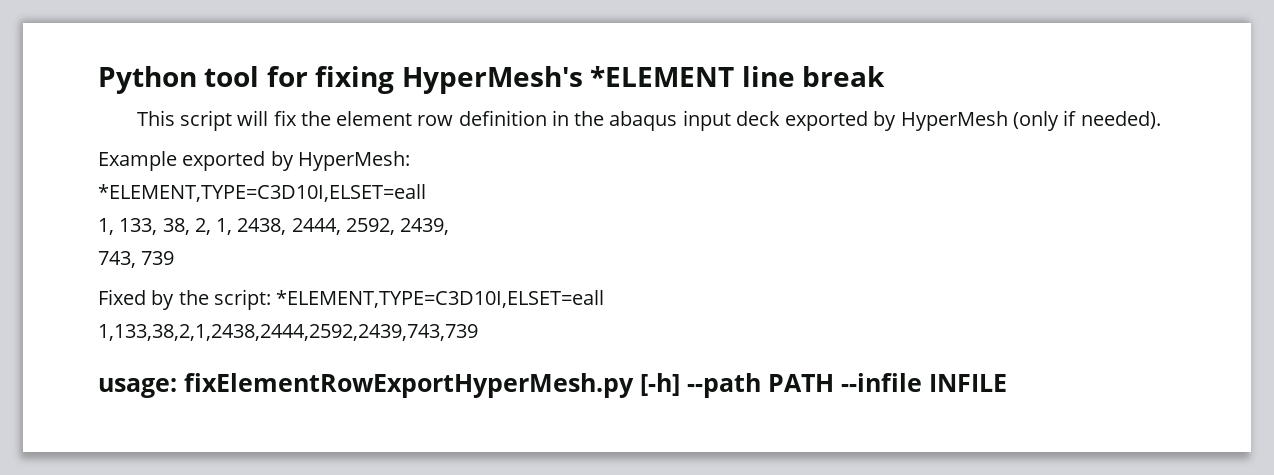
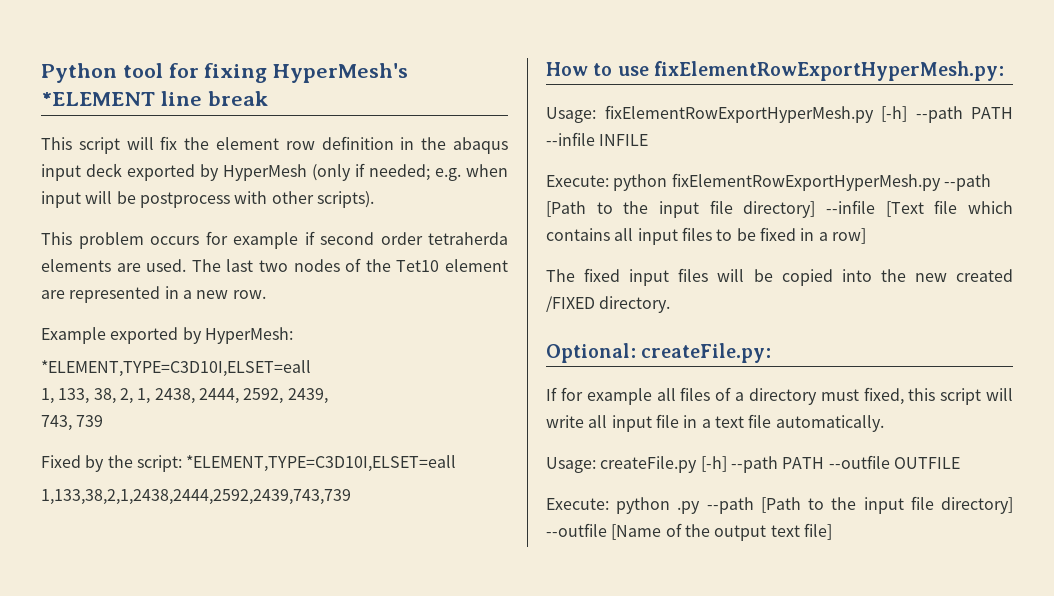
- This script will fix the element row definition in the abaqus input deck exported by HyperMesh (only if needed).
+ This script will fix the element row definition in the abaqus input deck exported by HyperMesh (only if needed; e.g. when input will be postprocess with other scripts).
+ This problem occurs for example if second order tetraherda elements are used. The last two nodes of the Tet10 element are represented in a new row.
- usage: fixElementRowExportHyperMesh.py [-h] --path PATH --infile INFILE
+ How to use fixElementRowExportHyperMesh.py:
+ Usage: fixElementRowExportHyperMesh.py [-h] --path PATH --infile INFILE
+ Execute: python fixElementRowExportHyperMesh.py --path [Path to the input file directory] --infile [Text file which contains all input files to be fixed in a row]
+ The fixed input files will be copied into the new created /FIXED directory.
+ Optional: createFile.py:
+ If for example all files of a directory must fixed, this script will write all input file in a text file automatically.
+ Usage: createFile.py [-h] --path PATH --outfile OUTFILE
+ Execute: python .py --path [Path to the input file directory] --outfile [Name of the output text file]

